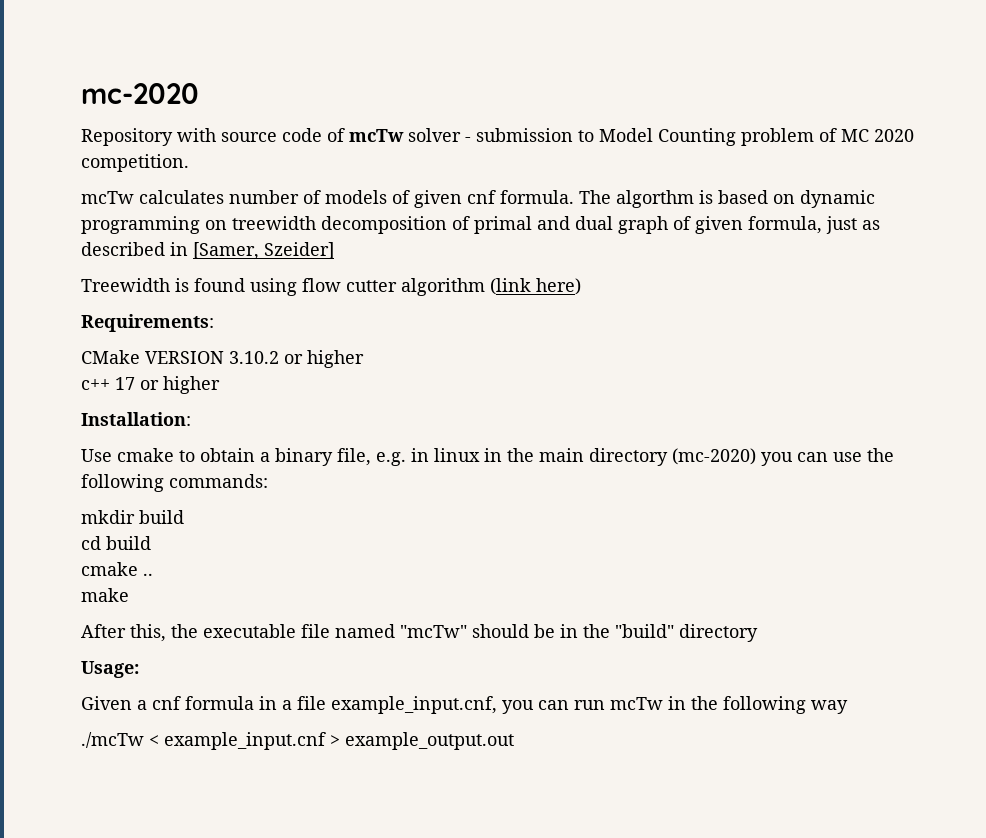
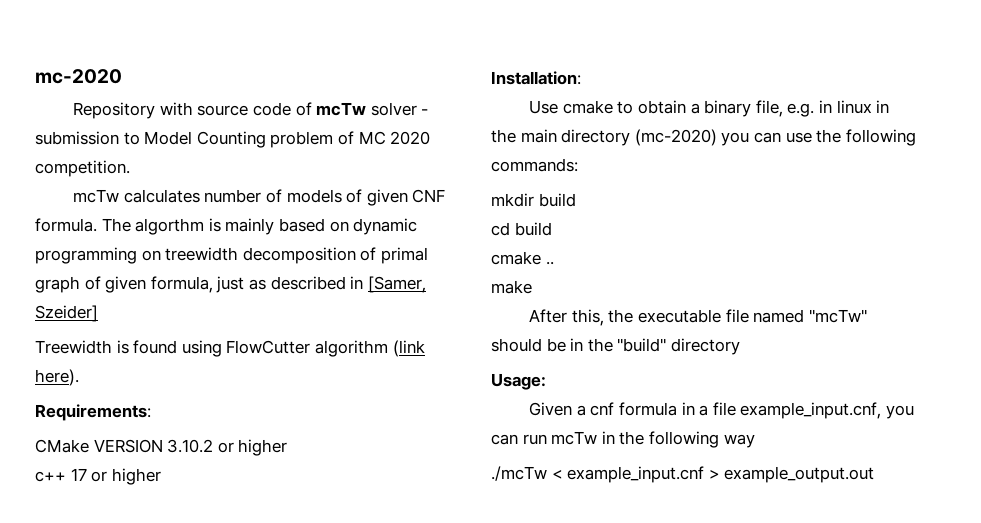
- mcTw calculates number of models of given cnf formula.
+ mcTw calculates number of models of given CNF formula.
- The algorthm is based on dynamic programming on treewidth decomposition of primal and dual graph of given formula, just as described in [Samer, Szeider]
+ The algorthm is mainly based on dynamic programming on treewidth decomposition of primal graph of given formula, just as described in [Samer, Szeider]
- Treewidth is found using flow cutter algorithm (link here)
+ Treewidth is found using FlowCutter algorithm (link here).

